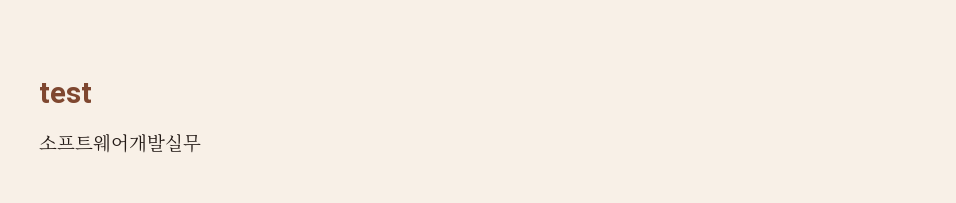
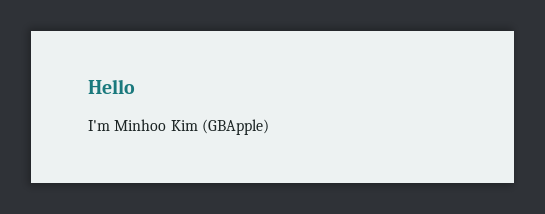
- test
- 소프트웨어개발실무
+ Hello
+ I'm Minhoo Kim (GBApple)

